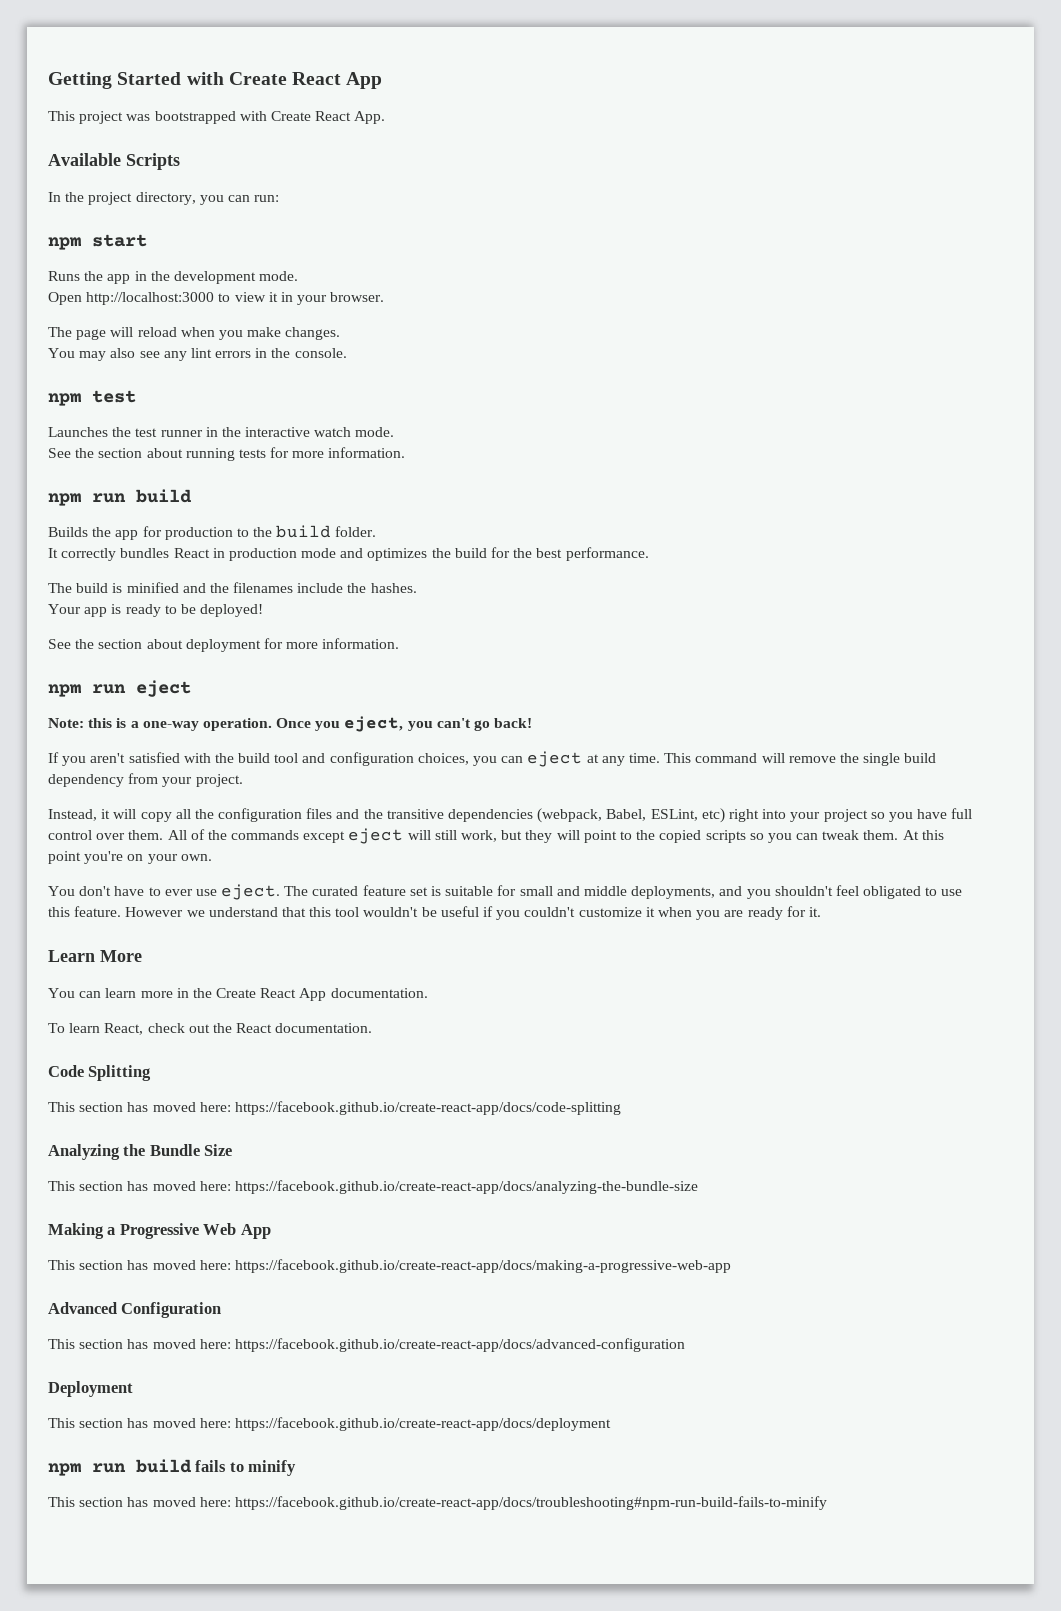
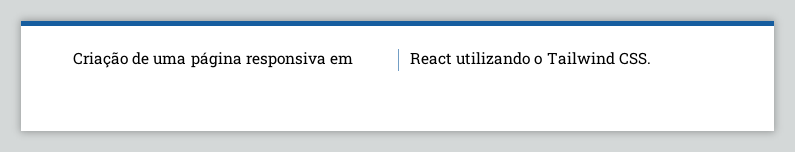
- Getting Started with Create React App
- This project was bootstrapped with Create React App.
- Available Scripts
- In the project directory, you can run:
- npm start
- Runs the app in the development mode.
- Open http://localhost:3000 to view it in your browser.
- The page will reload when you make changes.
- You may also see any lint errors in the console.
- npm test
- Launches the test runner in the interactive watch mode.
- See the section about running tests for more information.
- npm run build
- Builds the app for production to the build folder.
- It correctly bundles React in production mode and optimizes the build for the best performance.
- The build is minified and the filenames include the hashes.
- Your app is ready to be deployed!
- See the section about deployment for more information.
- npm run eject
- Note: this is a one-way operation. Once you eject, you can't go back!
- If you aren't satisfied with the build tool and configuration choices, you can eject at any time. This command will remove the single build dependency from your project.
- Instead, it will copy all the configuration files and the transitive dependencies (webpack, Babel, ESLint, etc) right into your project so you have full control over them. All of the commands except eject will still work, but they will point to the copied scripts so you can tweak them. At this point you're on your own.
- You don't have to ever use eject. The curated feature set is suitable for small and middle deployments, and you shouldn't feel obligated to use this feature. However we understand that this tool wouldn't be useful if you couldn't customize it when you are ready for it.
- Learn More
- You can learn more in the Create React App documentation.
- To learn React, check out the React documentation.
- Code Splitting
- This section has moved here: https://facebook.github.io/create-react-app/docs/code-splitting
- Analyzing the Bundle Size
- This section has moved here: https://facebook.github.io/create-react-app/docs/analyzing-the-bundle-size
- Making a Progressive Web App
- This section has moved here: https://facebook.github.io/create-react-app/docs/making-a-progressive-web-app
- Advanced Configuration
- This section has moved here: https://facebook.github.io/create-react-app/docs/advanced-configuration
- Deployment
- This section has moved here: https://facebook.github.io/create-react-app/docs/deployment
- npm run build fails to minify
- This section has moved here: https://facebook.github.io/create-react-app/docs/troubleshooting#npm-run-build-fails-to-minify
+ Criação de uma página responsiva em React utilizando o Tailwind CSS.

